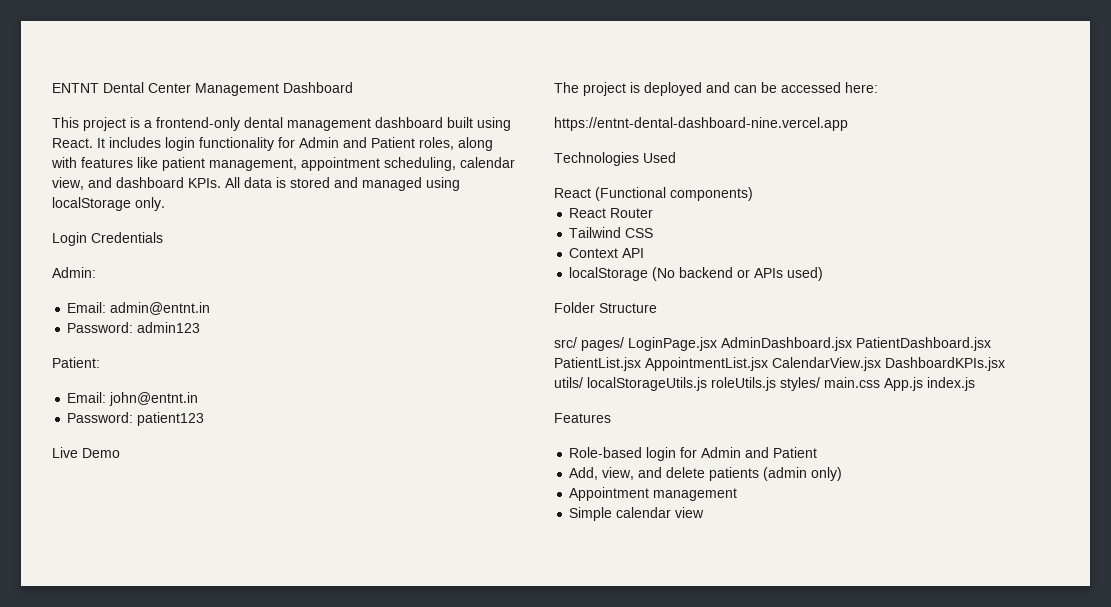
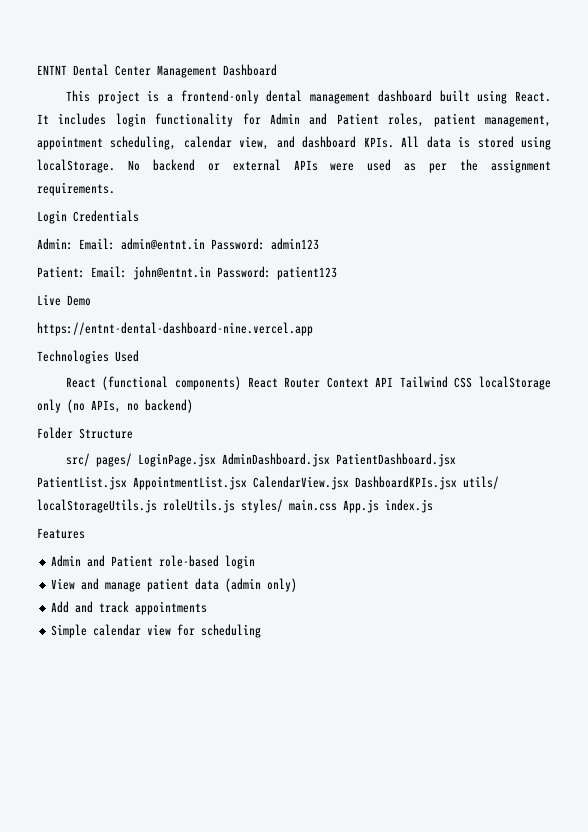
- It includes login functionality for Admin and Patient roles, along with features like patient management, appointment scheduling, calendar view, and dashboard KPIs.
+ It includes login functionality for Admin and Patient roles, patient management, appointment scheduling, calendar view, and dashboard KPIs.
- All data is stored and managed using localStorage only.
+ All data is stored using localStorage. No backend or external APIs were used as per the assignment requirements.
- Admin:
- Email: admin@entnt.in
- Password: admin123
+ Admin: Email: admin@entnt.in Password: admin123
- Patient:
- Email: john@entnt.in
- Password: patient123
+ Patient: Email: john@entnt.in Password: patient123
- The project is deployed and can be accessed here:
- React (Functional components)
- React Router
- Tailwind CSS
- Context API
- localStorage (No backend or APIs used)
+ React (functional components) React Router Context API Tailwind CSS localStorage only (no APIs, no backend)
- Role-based login for Admin and Patient
- Add, view, and delete patients (admin only)
- Appointment management
+ Admin and Patient role-based login
+ View and manage patient data (admin only)
+ Add and track appointments
- Simple calendar view
+ Simple calendar view for scheduling

